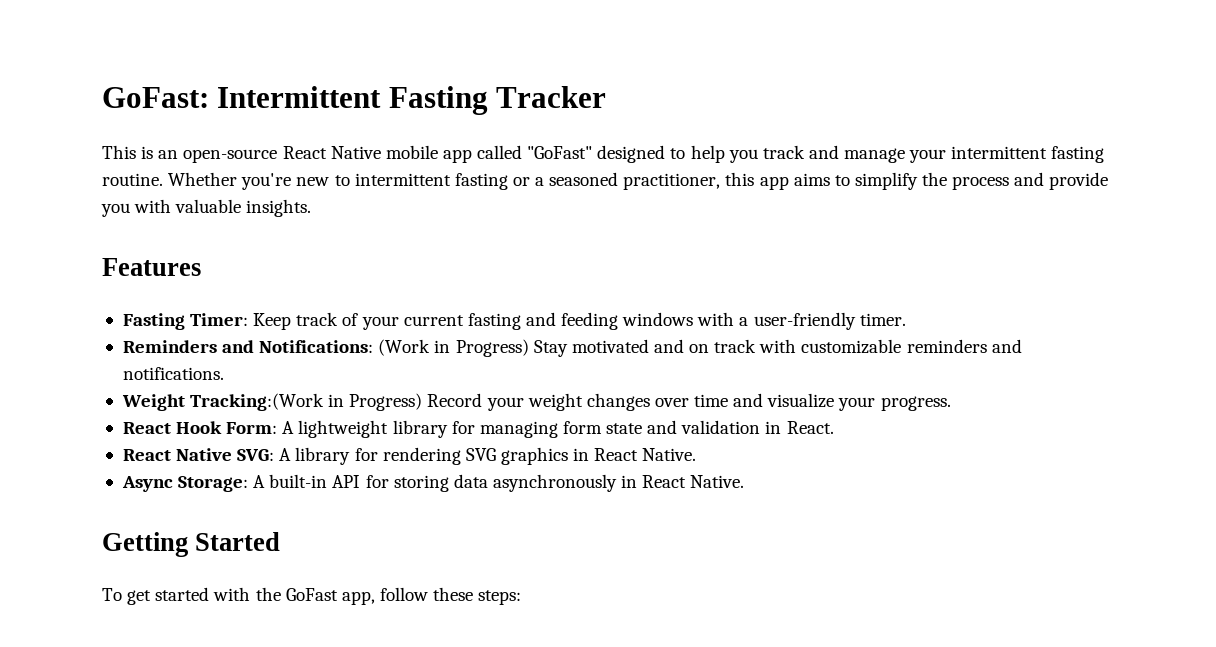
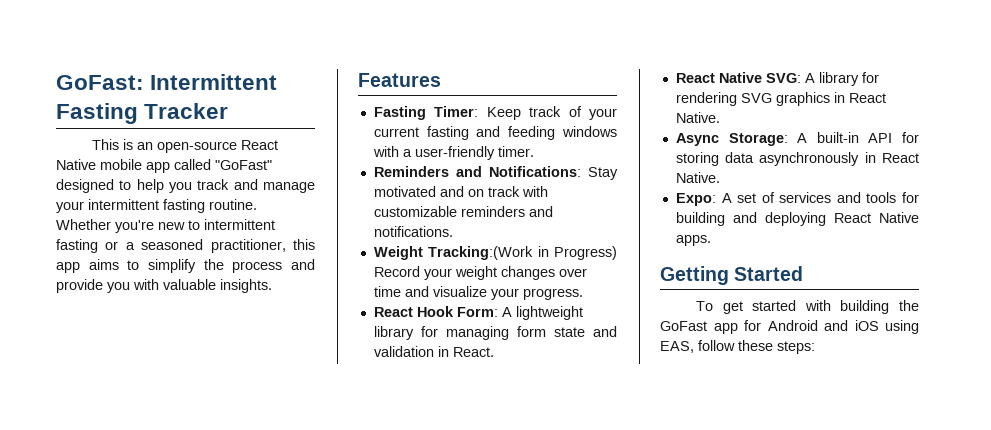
- Reminders and Notifications: (Work in Progress) Stay motivated and on track with customizable reminders and notifications.
+ Reminders and Notifications: Stay motivated and on track with customizable reminders and notifications.
+ Expo: A set of services and tools for building and deploying React Native apps.
- To get started with the GoFast app, follow these steps:
+ To get started with building the GoFast app for Android and iOS using EAS, follow these steps:

